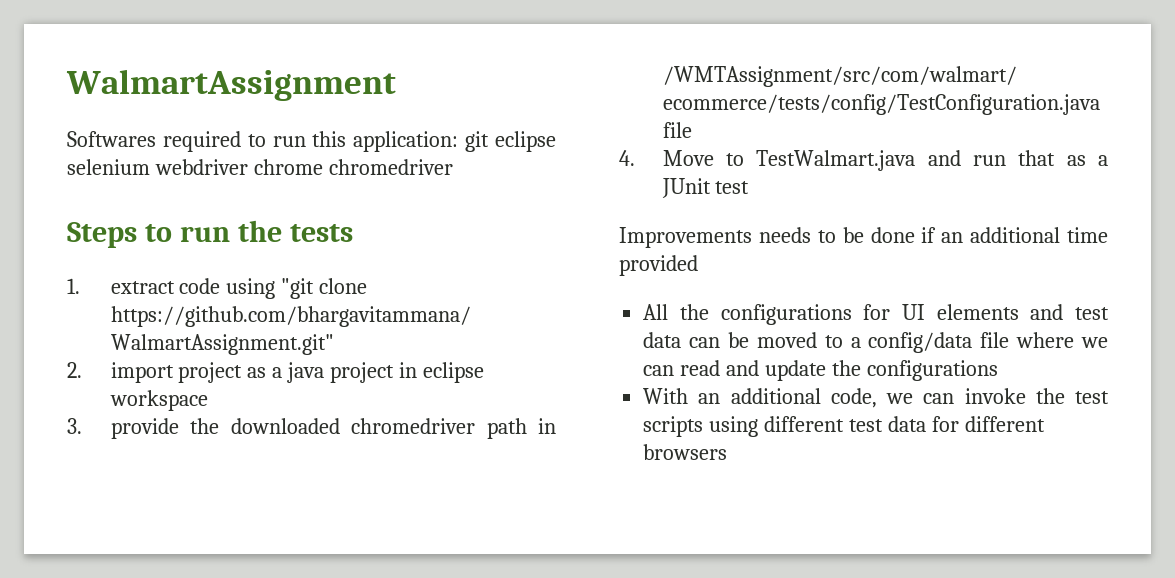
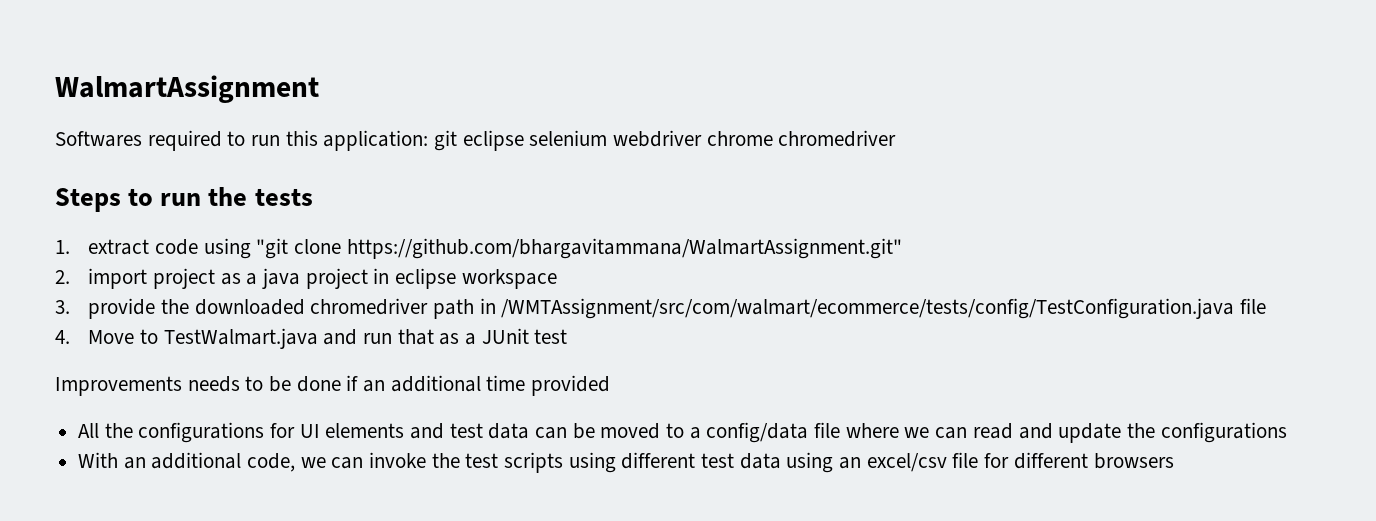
- With an additional code, we can invoke the test scripts using different test data for different browsers
+ With an additional code, we can invoke the test scripts using different test data using an excel/csv file for different browsers

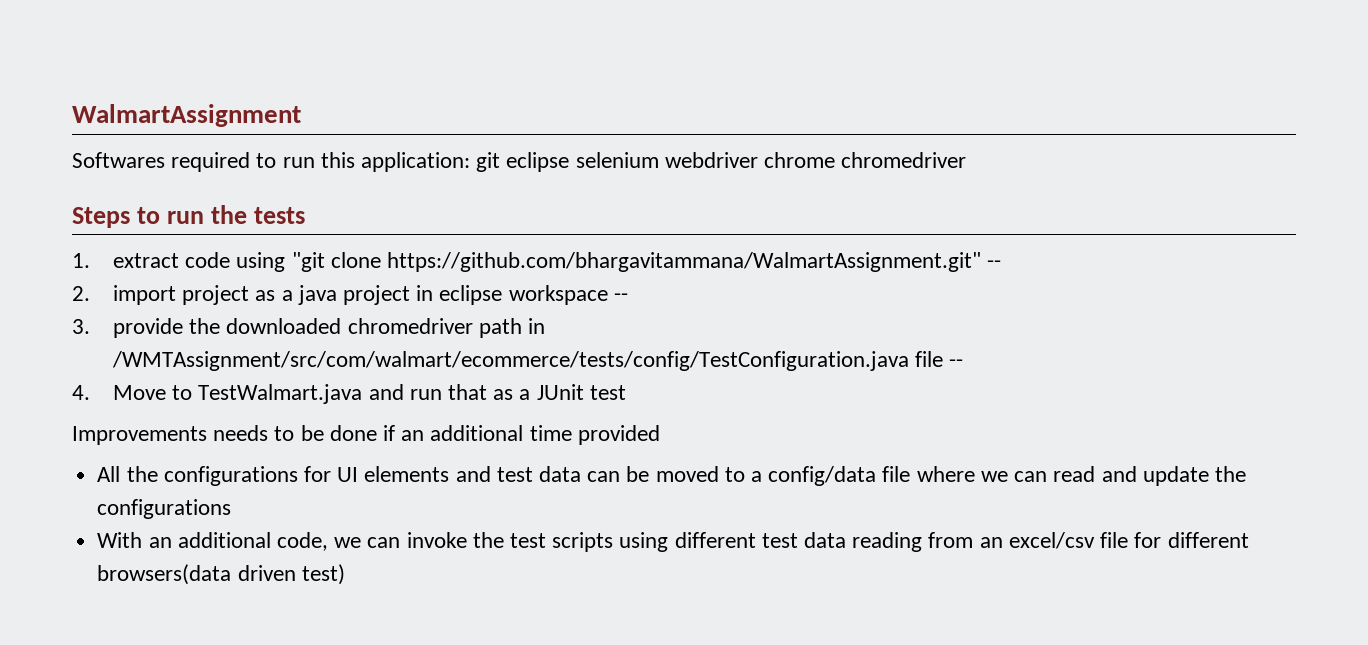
- 1. extract code using "git clone https://github.com/bhargavitammana/WalmartAssignment.git"
+ 1. extract code using "git clone https://github.com/bhargavitammana/WalmartAssignment.git" --
- 2. import project as a java project in eclipse workspace
+ 2. import project as a java project in eclipse workspace --
- 3. provide the downloaded chromedriver path in /WMTAssignment/src/com/walmart/ecommerce/tests/config/TestConfiguration.java file
+ 3. provide the downloaded chromedriver path in /WMTAssignment/src/com/walmart/ecommerce/tests/config/TestConfiguration.java file --
- With an additional code, we can invoke the test scripts using different test data using an excel/csv file for different browsers
+ With an additional code, we can invoke the test scripts using different test data reading from an excel/csv file for different browsers(data driven test)

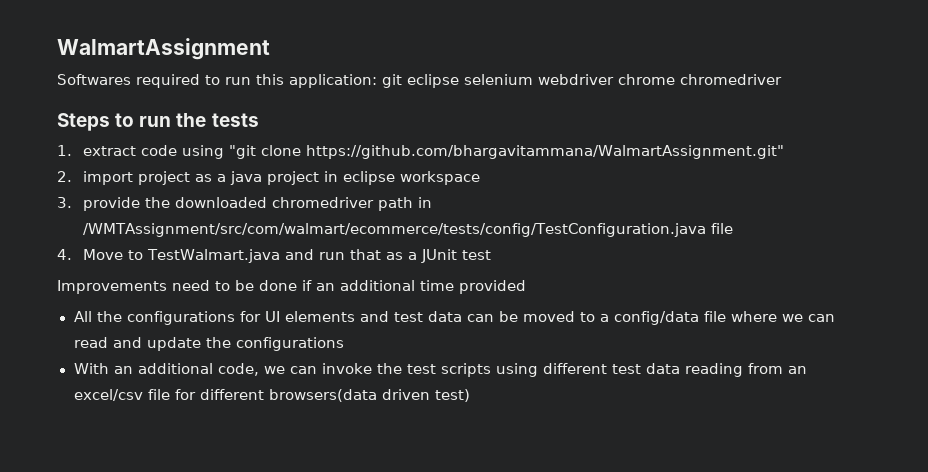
- 1. extract code using "git clone https://github.com/bhargavitammana/WalmartAssignment.git" --
+ 1. extract code using "git clone https://github.com/bhargavitammana/WalmartAssignment.git"
- 2. import project as a java project in eclipse workspace --
+ 2. import project as a java project in eclipse workspace
- 3. provide the downloaded chromedriver path in /WMTAssignment/src/com/walmart/ecommerce/tests/config/TestConfiguration.java file --
+ 3. provide the downloaded chromedriver path in /WMTAssignment/src/com/walmart/ecommerce/tests/config/TestConfiguration.java file
- Improvements needs to be done if an additional time provided
+ Improvements need to be done if an additional time provided

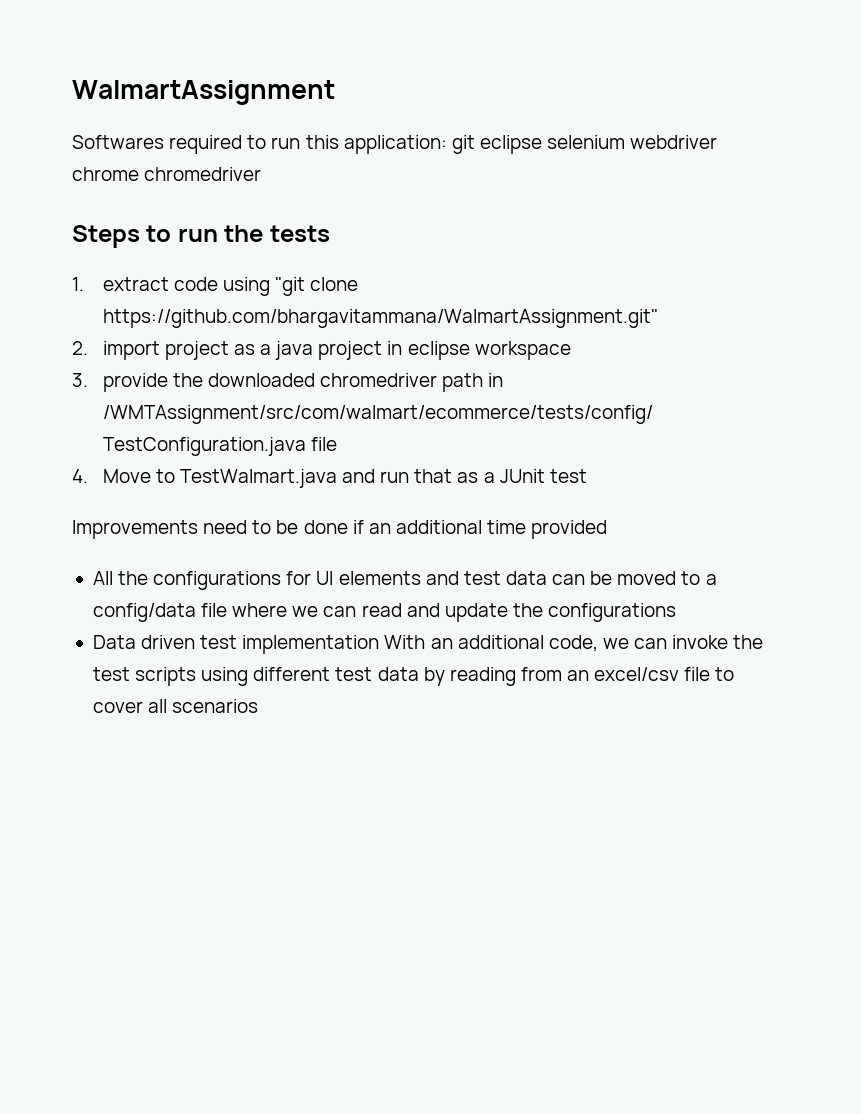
- With an additional code, we can invoke the test scripts using different test data reading from an excel/csv file for different browsers(data driven test)
+ Data driven test implementation With an additional code, we can invoke the test scripts using different test data by reading from an excel/csv file to cover all scenarios

